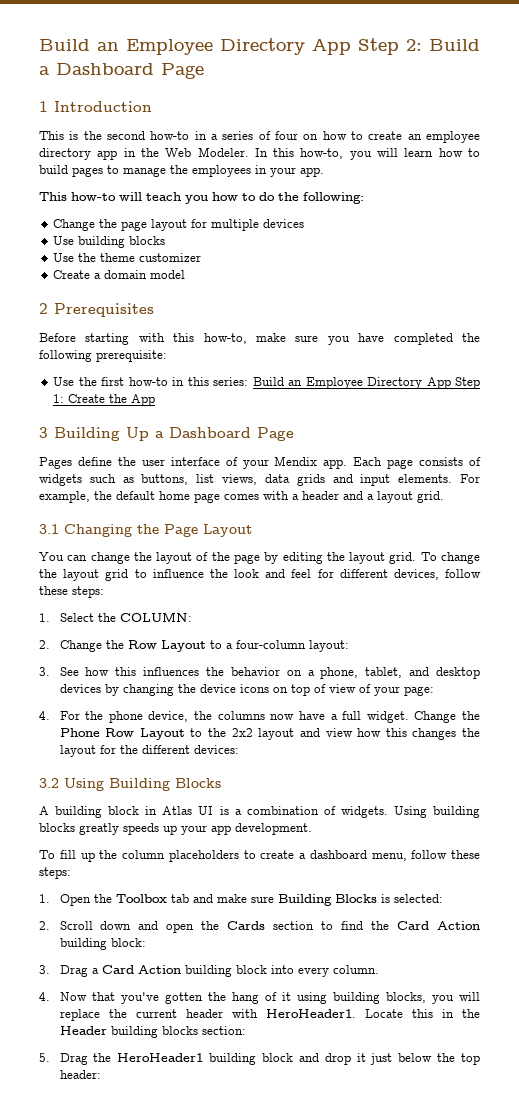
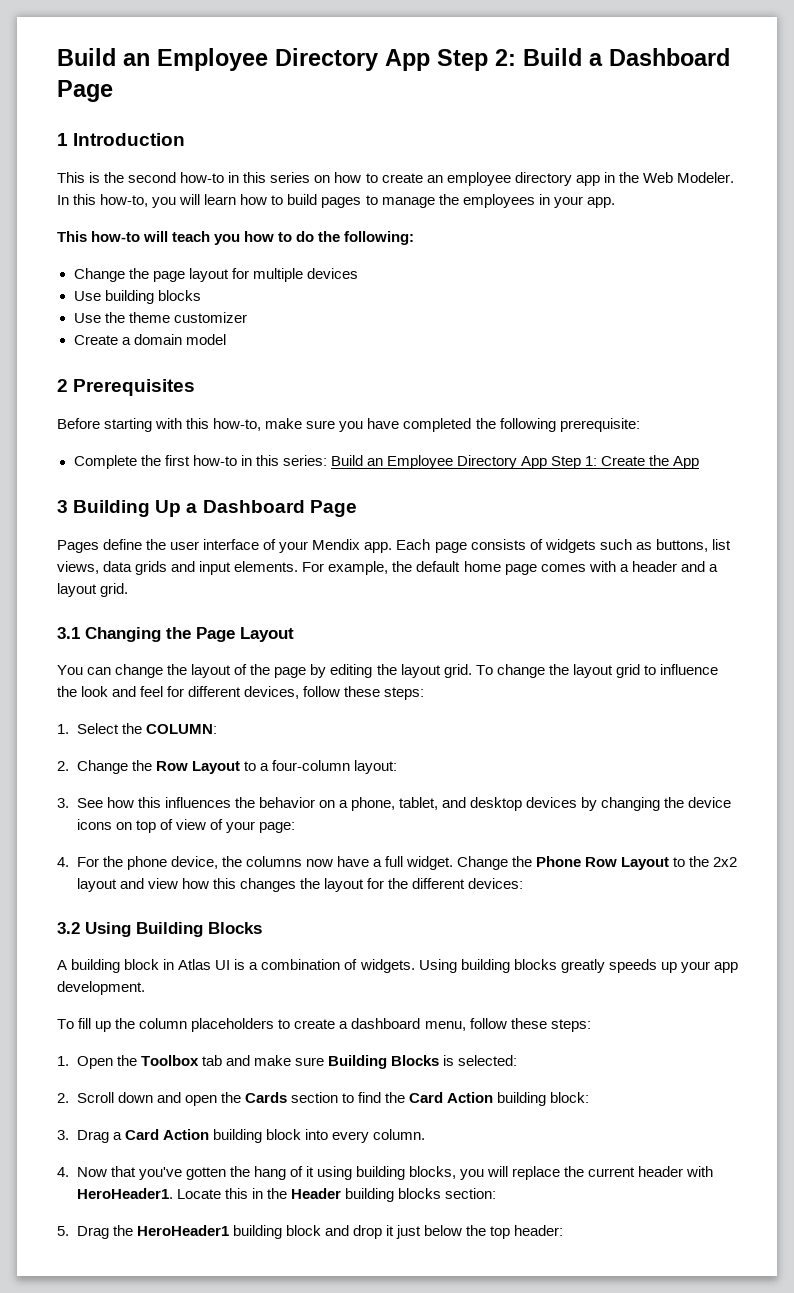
- This is the second how-to in a series of four on how to create an employee directory app in the Web Modeler.
+ This is the second how-to in this series on how to create an employee directory app in the Web Modeler.
- Use the first how-to in this series: Build an Employee Directory App Step 1: Create the App
+ Complete the first how-to in this series: Build an Employee Directory App Step 1: Create the App

